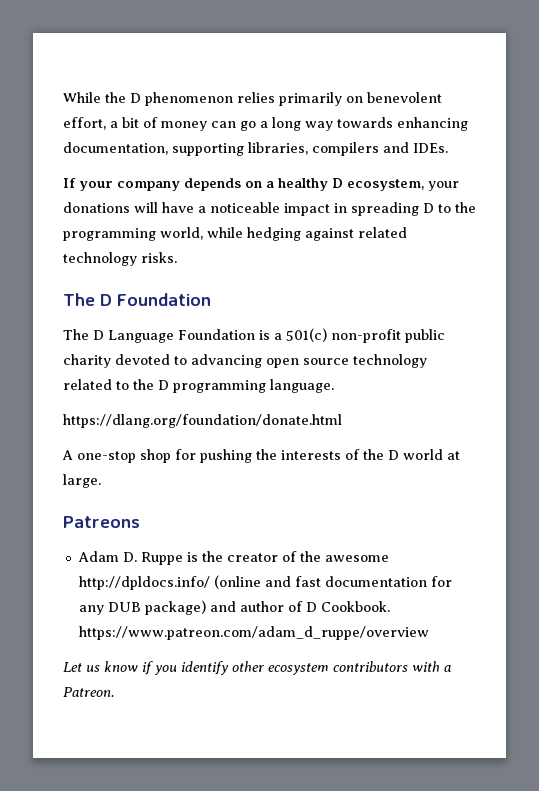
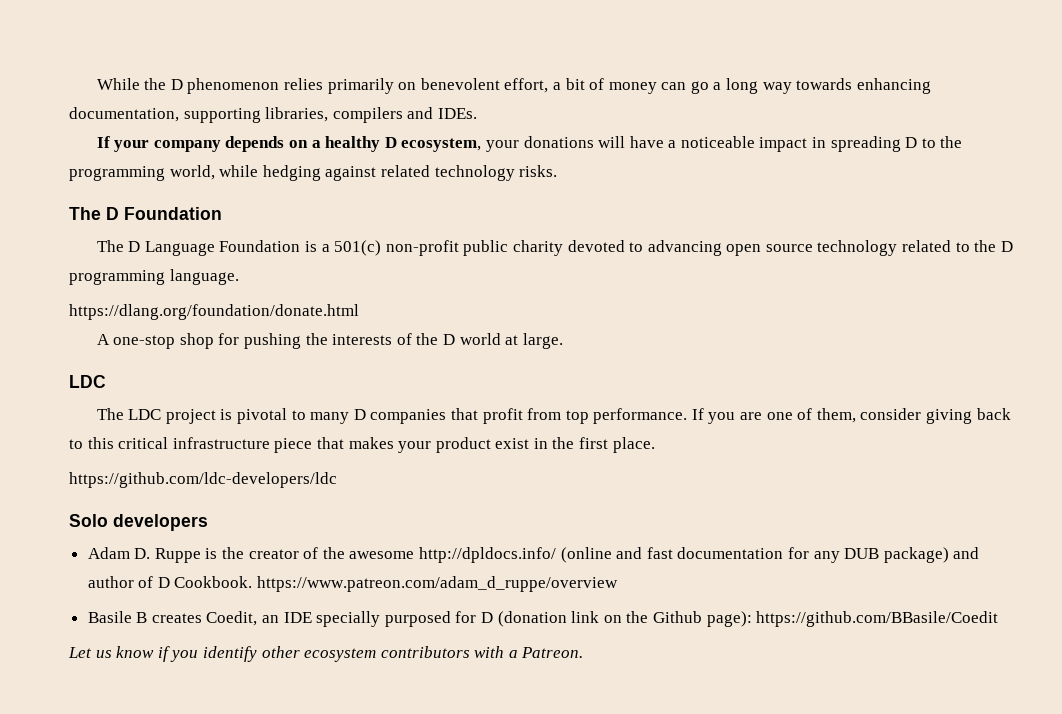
  A one-stop shop for pushing the interests of the D world at large.
- Patreons
+ LDC
+ The LDC project is pivotal to many D companies that profit from top performance. If you are one of them, consider giving back to this critical infrastructure piece that makes your product exist in the first place.
+ https://github.com/ldc-developers/ldc
+ Solo developers
+ Basile B creates Coedit, an IDE specially purposed for D (donation link on the Github page): https://github.com/BBasile/Coedit

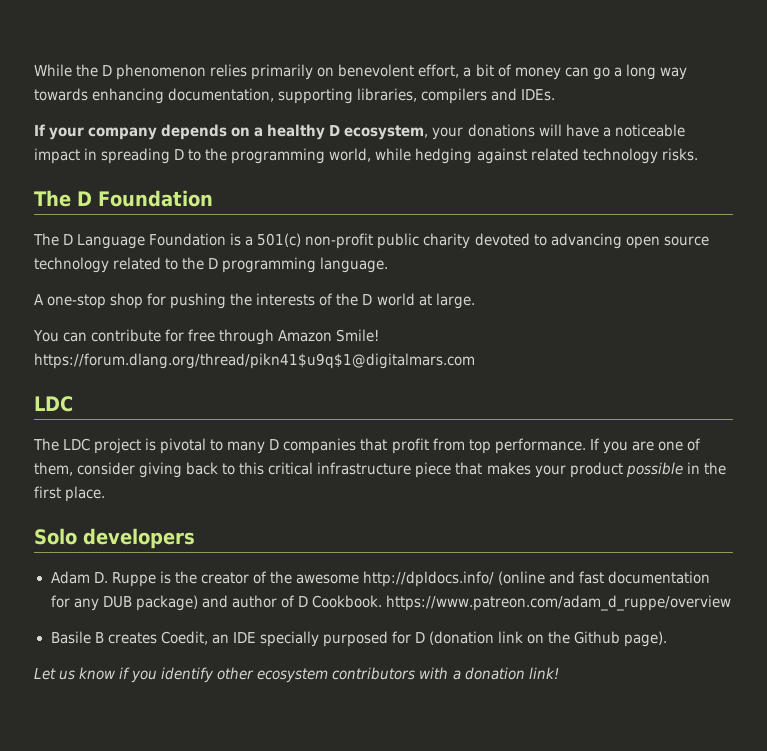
- https://dlang.org/foundation/donate.html
+ You can contribute for free through Amazon Smile! https://forum.dlang.org/thread/pikn41$u9q$1@digitalmars.com
- If you are one of them, consider giving back to this critical infrastructure piece that makes your product exist in the first place.
+ If you are one of them, consider giving back to this critical infrastructure piece that makes your product possible in the first place.
- https://github.com/ldc-developers/ldc
- Basile B creates Coedit, an IDE specially purposed for D (donation link on the Github page): https://github.com/BBasile/Coedit
+ Basile B creates Coedit, an IDE specially purposed for D (donation link on the Github page).
- Let us know if you identify other ecosystem contributors with a Patreon.
+ Let us know if you identify other ecosystem contributors with a donation link!

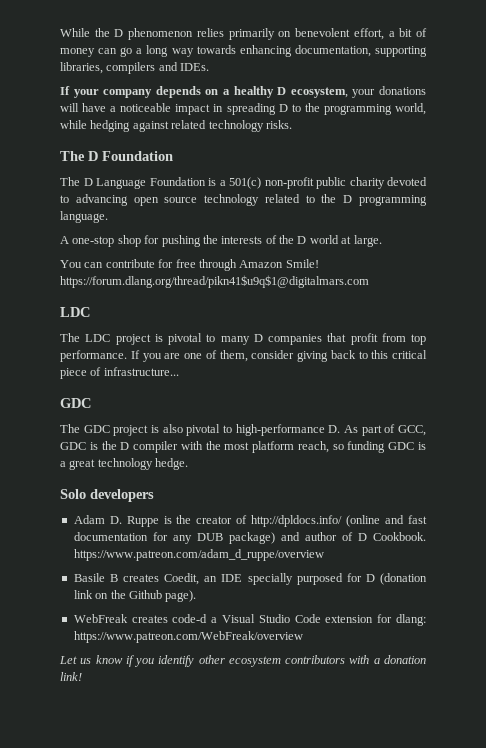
- If you are one of them, consider giving back to this critical infrastructure piece that makes your product possible in the first place.
+ If you are one of them, consider giving back to this critical piece of infrastructure...
+ GDC
+ The GDC project is also pivotal to high-performance D. As part of GCC, GDC is the D compiler with the most platform reach, so funding GDC is a great technology hedge.
- Adam D. Ruppe is the creator of the awesome http://dpldocs.info/ (online and fast documentation for any DUB package) and author of D Cookbook. https://www.patreon.com/adam_d_ruppe/overview
+ Adam D. Ruppe is the creator of http://dpldocs.info/ (online and fast documentation for any DUB package) and author of D Cookbook. https://www.patreon.com/adam_d_ruppe/overview
+ WebFreak creates code-d a Visual Studio Code extension for dlang: https://www.patreon.com/WebFreak/overview

